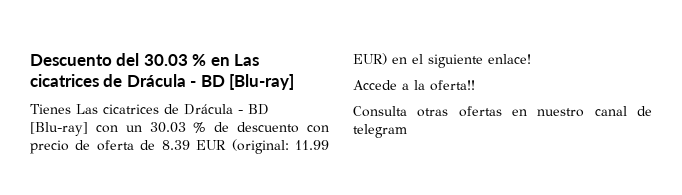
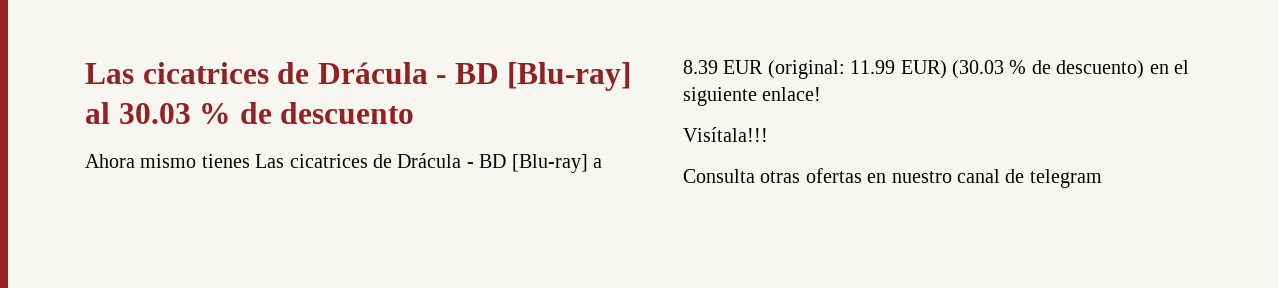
- Descuento del 30.03 % en Las cicatrices de Drácula - BD [Blu-ray]
- Tienes Las cicatrices de Drácula - BD [Blu-ray] con un 30.03 % de descuento con precio de oferta de 8.39 EUR (original: 11.99 EUR) en el siguiente enlace!
+ Las cicatrices de Drácula - BD [Blu-ray] al 30.03 % de descuento
+ Ahora mismo tienes Las cicatrices de Drácula - BD [Blu-ray] a 8.39 EUR (original: 11.99 EUR) (30.03 % de descuento) en el siguiente enlace!
- Accede a la oferta!!
+ Visítala!!!

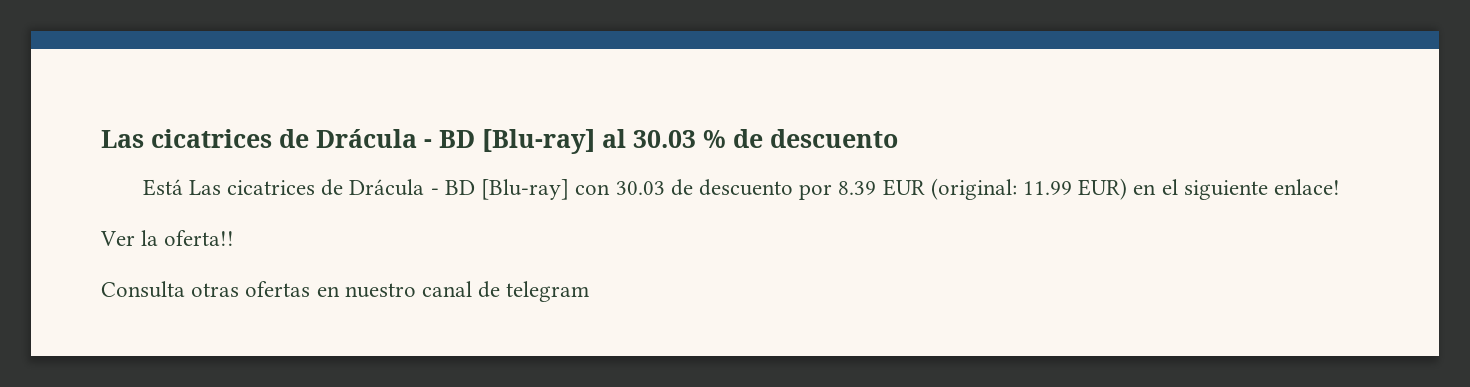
- Ahora mismo tienes Las cicatrices de Drácula - BD [Blu-ray] a 8.39 EUR (original: 11.99 EUR) (30.03 % de descuento) en el siguiente enlace!
+ Está Las cicatrices de Drácula - BD [Blu-ray] con 30.03 de descuento por 8.39 EUR (original: 11.99 EUR) en el siguiente enlace!
- Visítala!!!
+ Ver la oferta!!

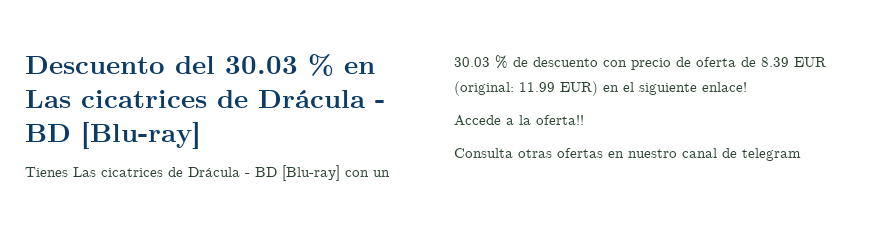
- Las cicatrices de Drácula - BD [Blu-ray] al 30.03 % de descuento
- Está Las cicatrices de Drácula - BD [Blu-ray] con 30.03 de descuento por 8.39 EUR (original: 11.99 EUR) en el siguiente enlace!
+ Descuento del 30.03 % en Las cicatrices de Drácula - BD [Blu-ray]
+ Tienes Las cicatrices de Drácula - BD [Blu-ray] con un 30.03 % de descuento con precio de oferta de 8.39 EUR (original: 11.99 EUR) en el siguiente enlace!
- Ver la oferta!!
+ Accede a la oferta!!

